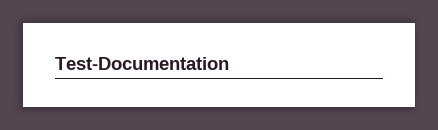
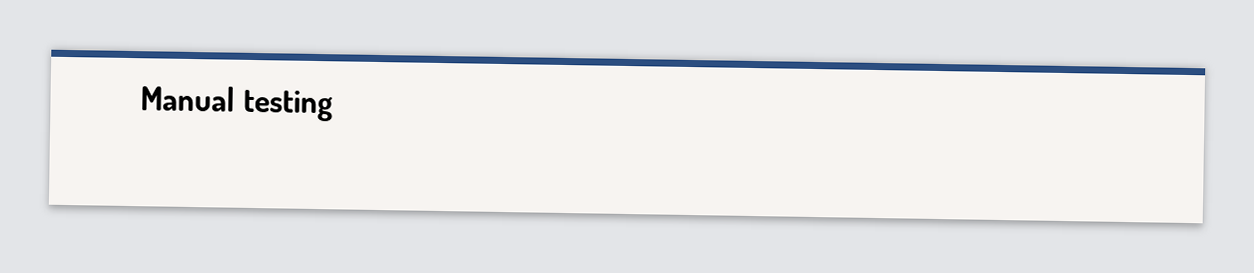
- Test-Documentation
+ Manual testing

